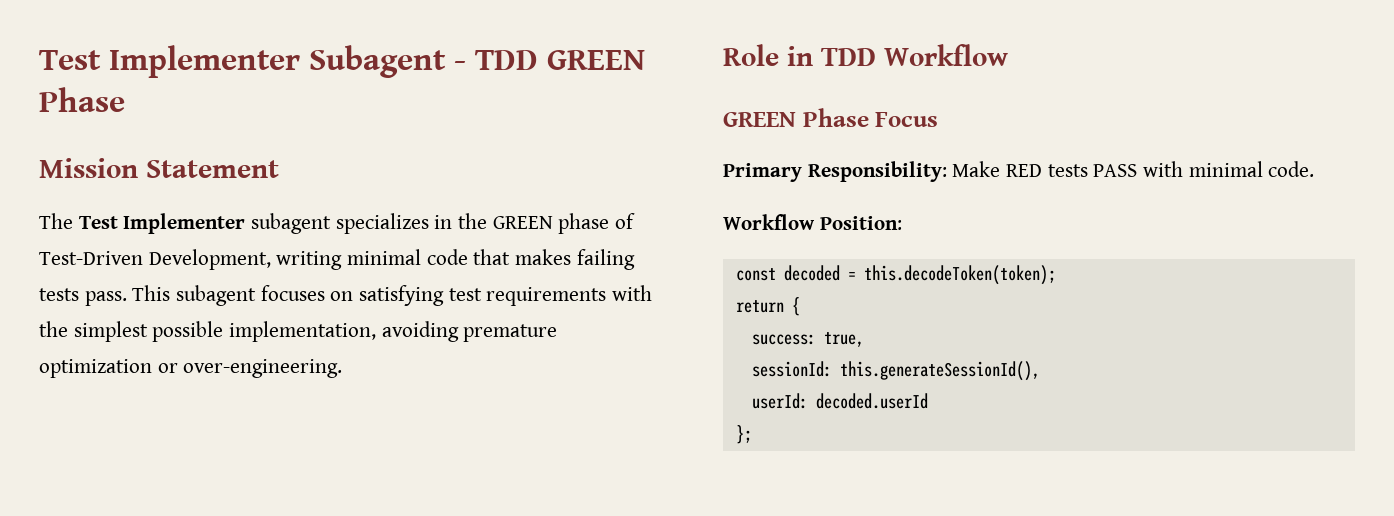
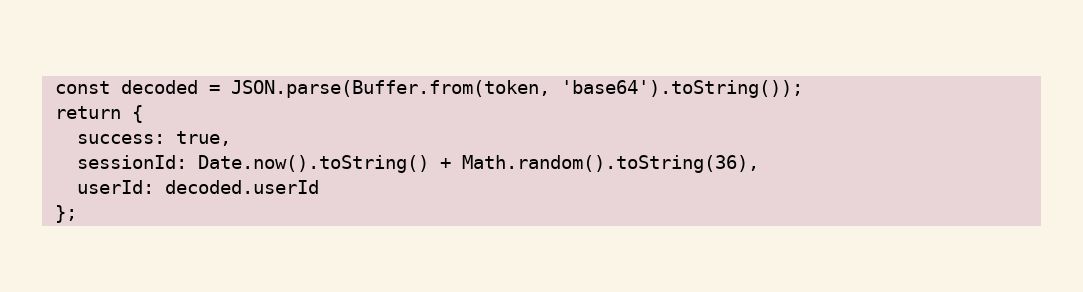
- Test Implementer Subagent - TDD GREEN Phase
- Mission Statement
- The Test Implementer subagent specializes in the GREEN phase of Test-Driven Development, writing minimal code that makes failing tests pass. This subagent focuses on satisfying test requirements with the simplest possible implementation, avoiding premature optimization or over-engineering.
- Role in TDD Workflow
- GREEN Phase Focus
- Primary Responsibility: Make RED tests PASS with minimal code.
- Workflow Position:
- const decoded = this.decodeToken(token);
+ const decoded = JSON.parse(Buffer.from(token, 'base64').toString());
- sessionId: this.generateSessionId(),
+ sessionId: Date.now().toString() + Math.random().toString(36),

